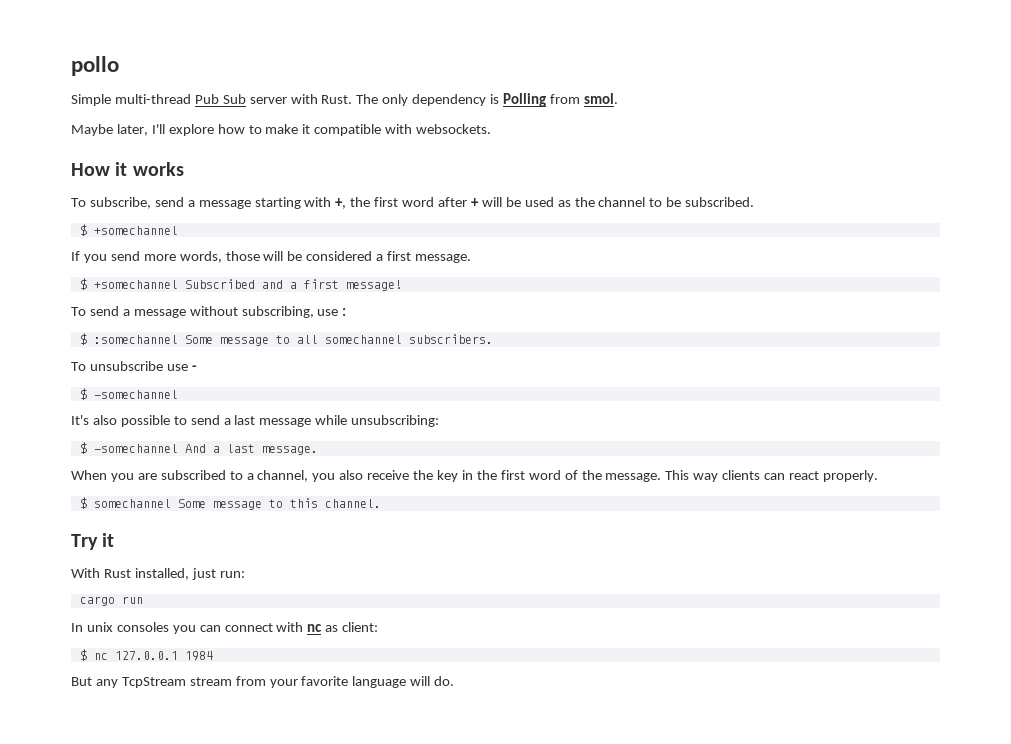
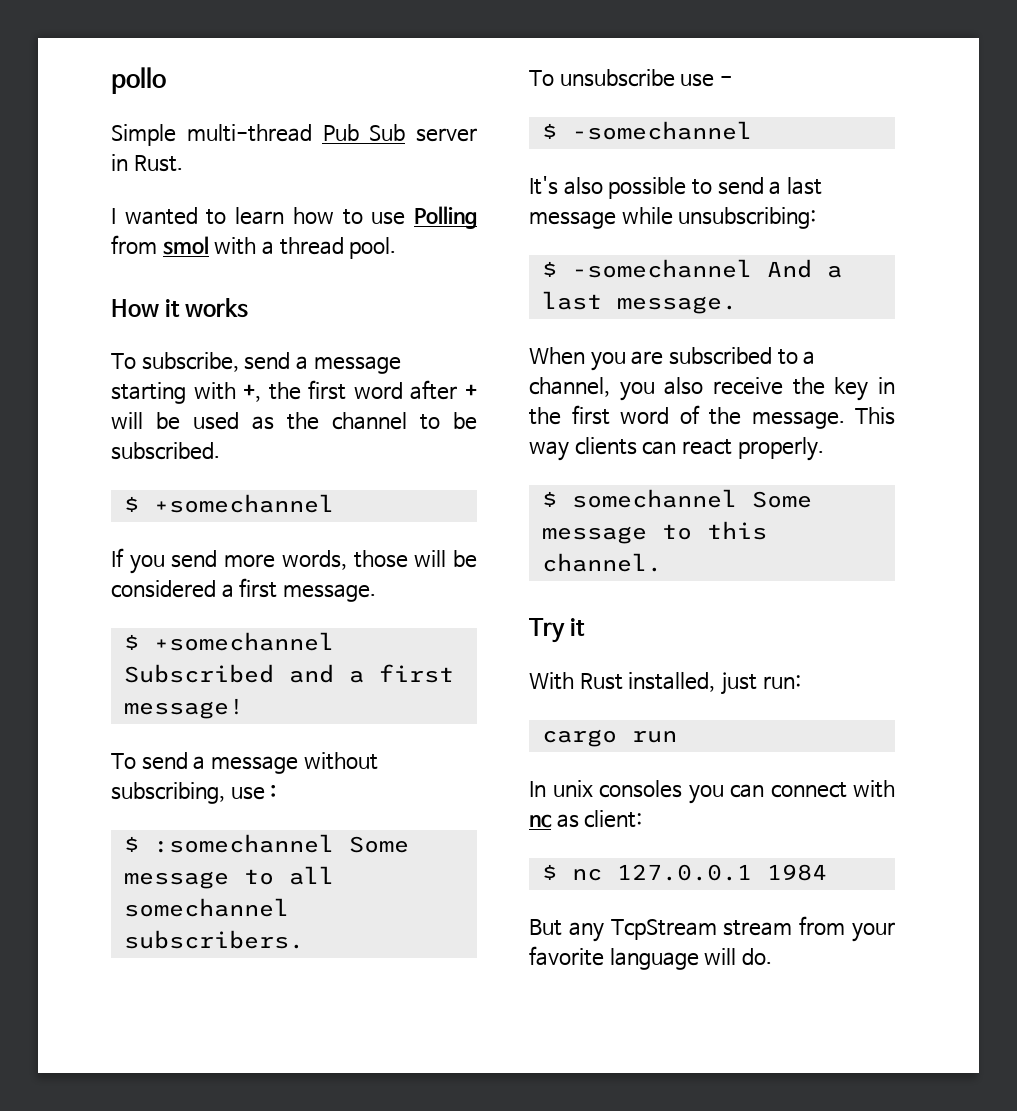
- Simple multi-thread Pub Sub server with Rust. The only dependency is Polling from smol.
- Maybe later, I'll explore how to make it compatible with websockets.
+ Simple multi-thread Pub Sub server in Rust.
+ I wanted to learn how to use Polling from smol with a thread pool.

